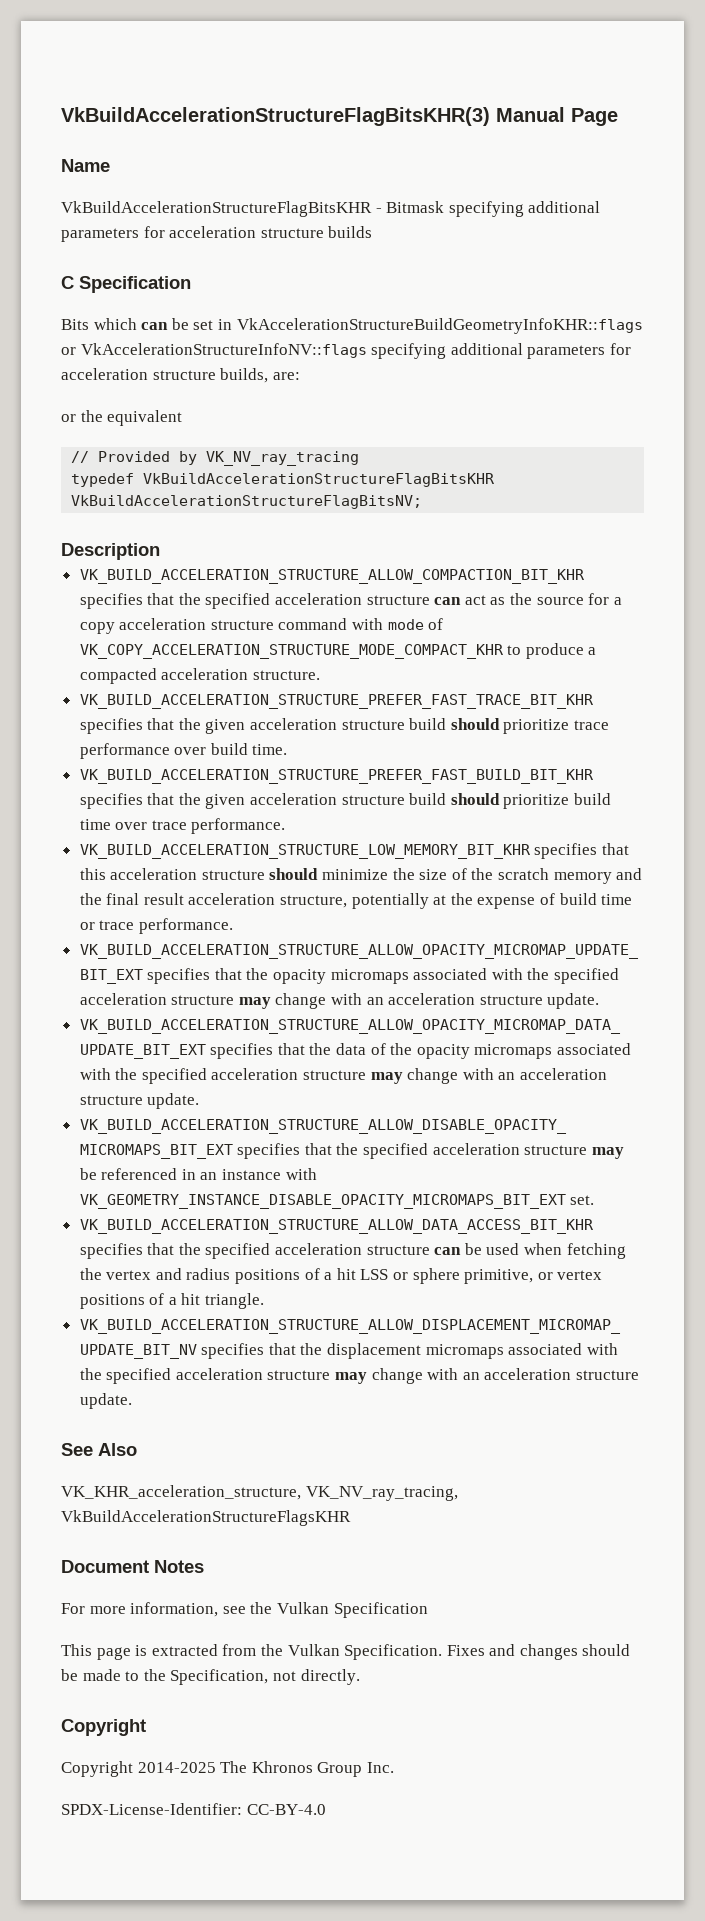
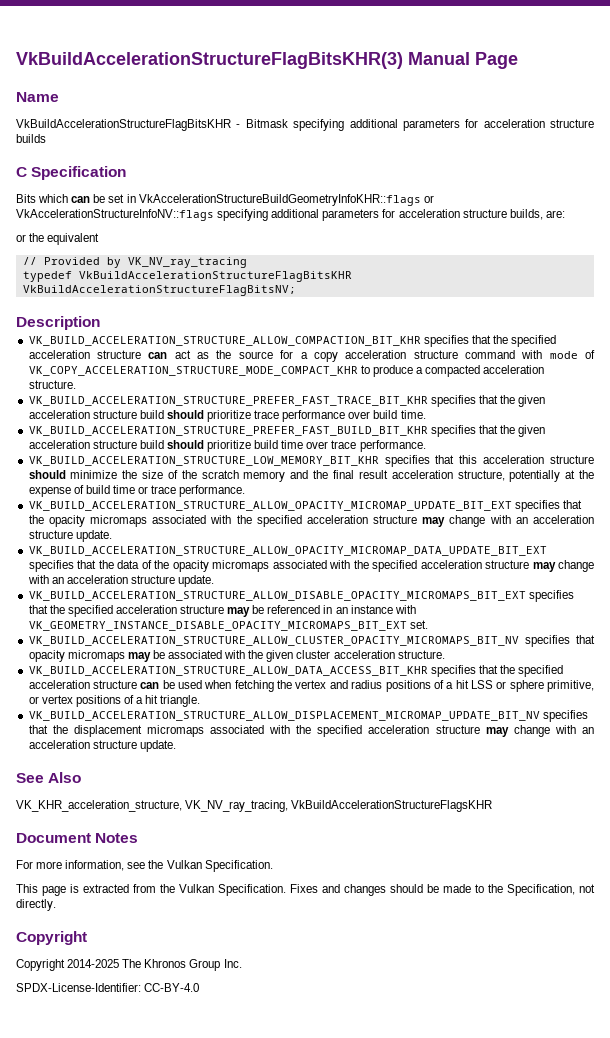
+ VK_BUILD_ACCELERATION_STRUCTURE_ALLOW_CLUSTER_OPACITY_MICROMAPS_BIT_NV specifies that opacity micromaps may be associated with the given cluster acceleration structure.
- For more information, see the Vulkan Specification
+ For more information, see the Vulkan Specification.

